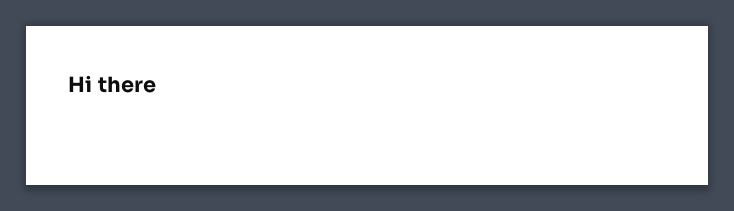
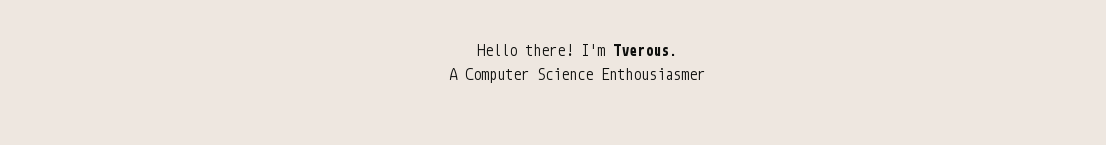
- Hi there
+ Hello there! I'm Tverous.
+ A Computer Science Enthousiasmer

